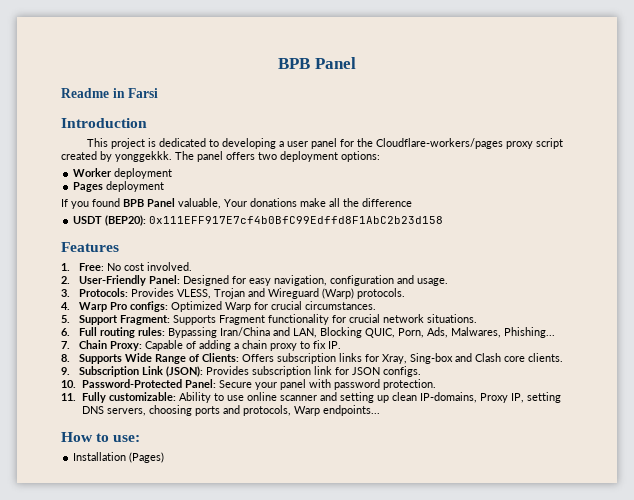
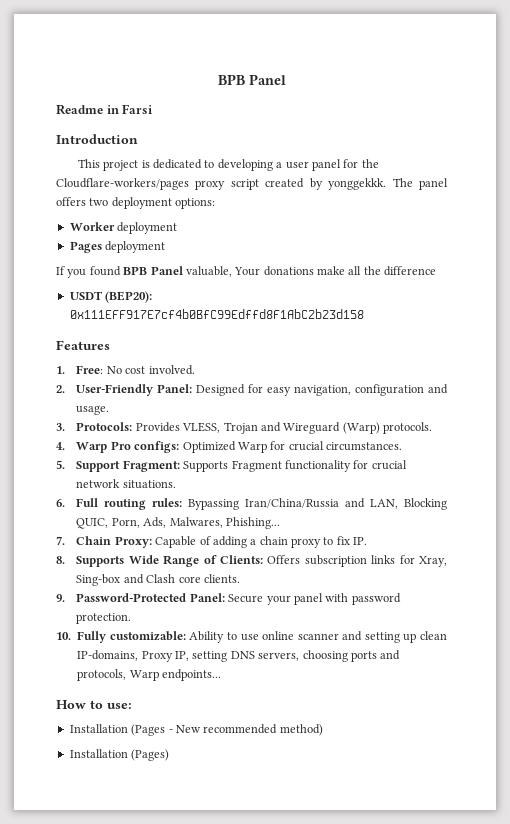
- 6. Full routing rules: Bypassing Iran/China and LAN, Blocking QUIC, Porn, Ads, Malwares, Phishing...
+ 6. Full routing rules: Bypassing Iran/China/Russia and LAN, Blocking QUIC, Porn, Ads, Malwares, Phishing...
- 9. Subscription Link (JSON): Provides subscription link for JSON configs.
- 10. Password-Protected Panel: Secure your panel with password protection.
+ 9. Password-Protected Panel: Secure your panel with password protection.
- 11. Fully customizable: Ability to use online scanner and setting up clean IP-domains, Proxy IP, setting DNS servers, choosing ports and protocols, Warp endpoints...
+ 10. Fully customizable: Ability to use online scanner and setting up clean IP-domains, Proxy IP, setting DNS servers, choosing ports and protocols, Warp endpoints...
+ Installation (Pages - New recommended method)

